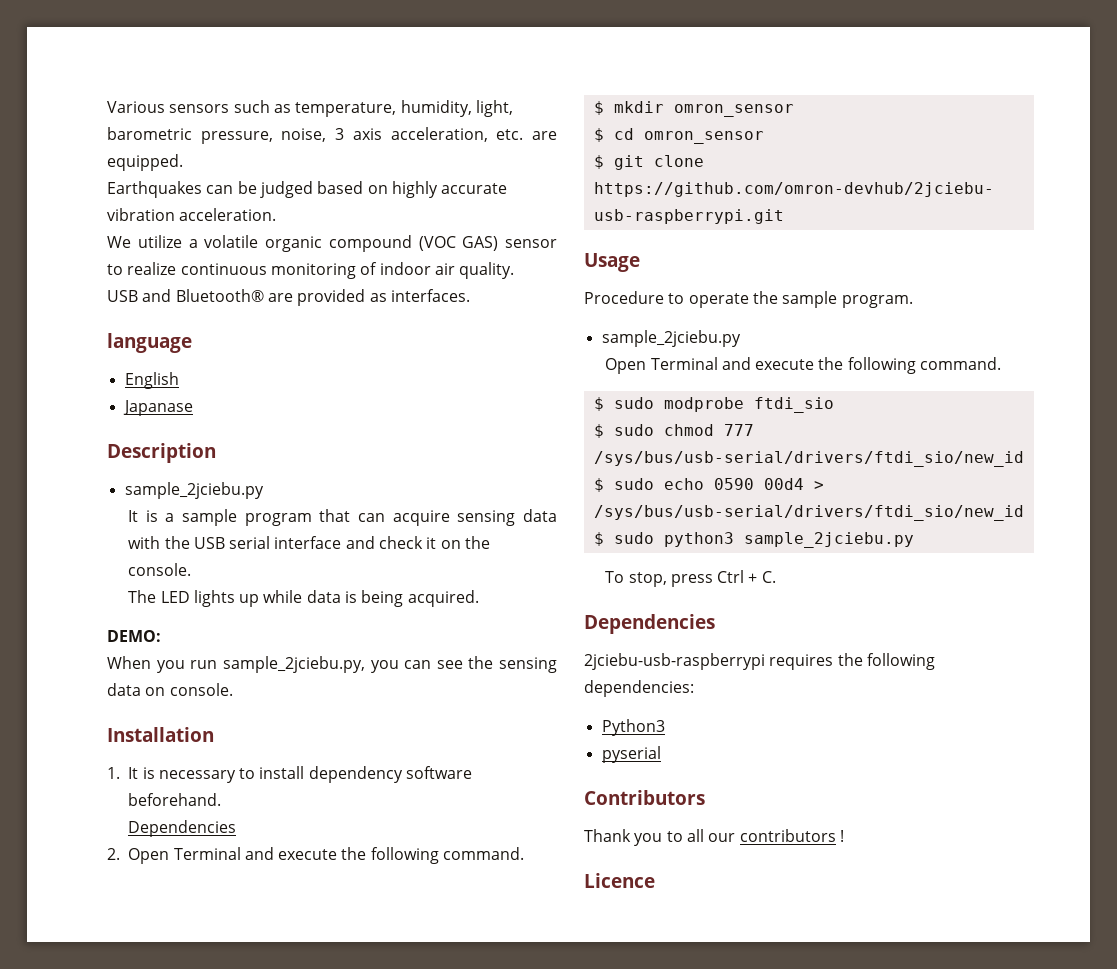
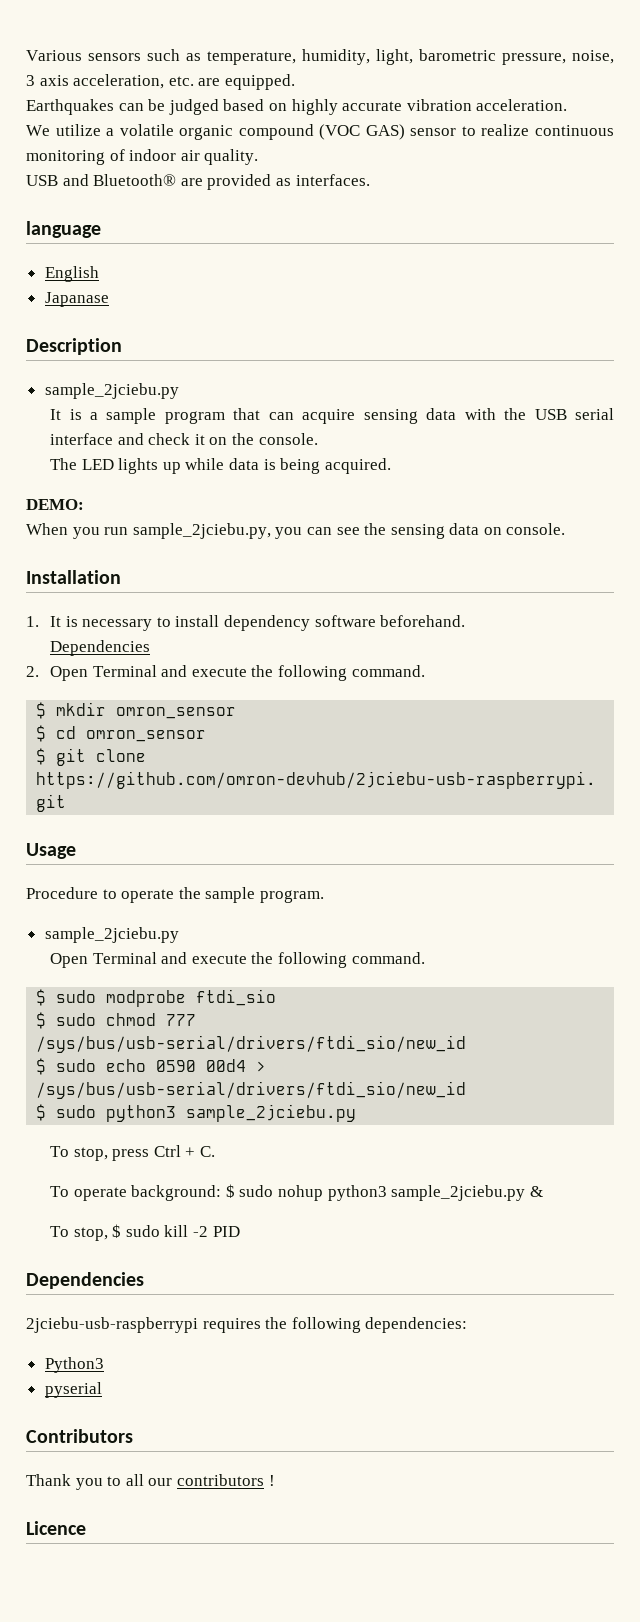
+ To operate background: $ sudo nohup python3 sample_2jciebu.py &
+ To stop, $ sudo kill -2 PID

